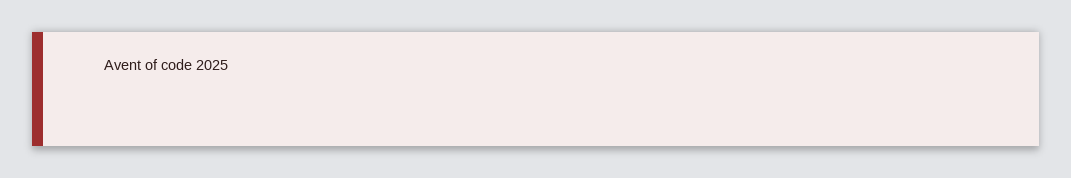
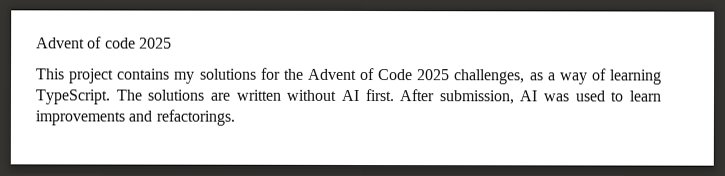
- Avent of code 2025
+ Advent of code 2025
+ This project contains my solutions for the Advent of Code 2025 challenges, as a way of learning TypeScript. The solutions are written without AI first. After submission, AI was used to learn improvements and refactorings.

